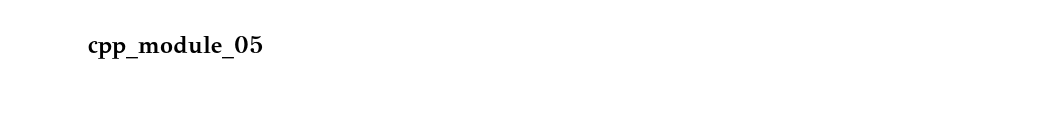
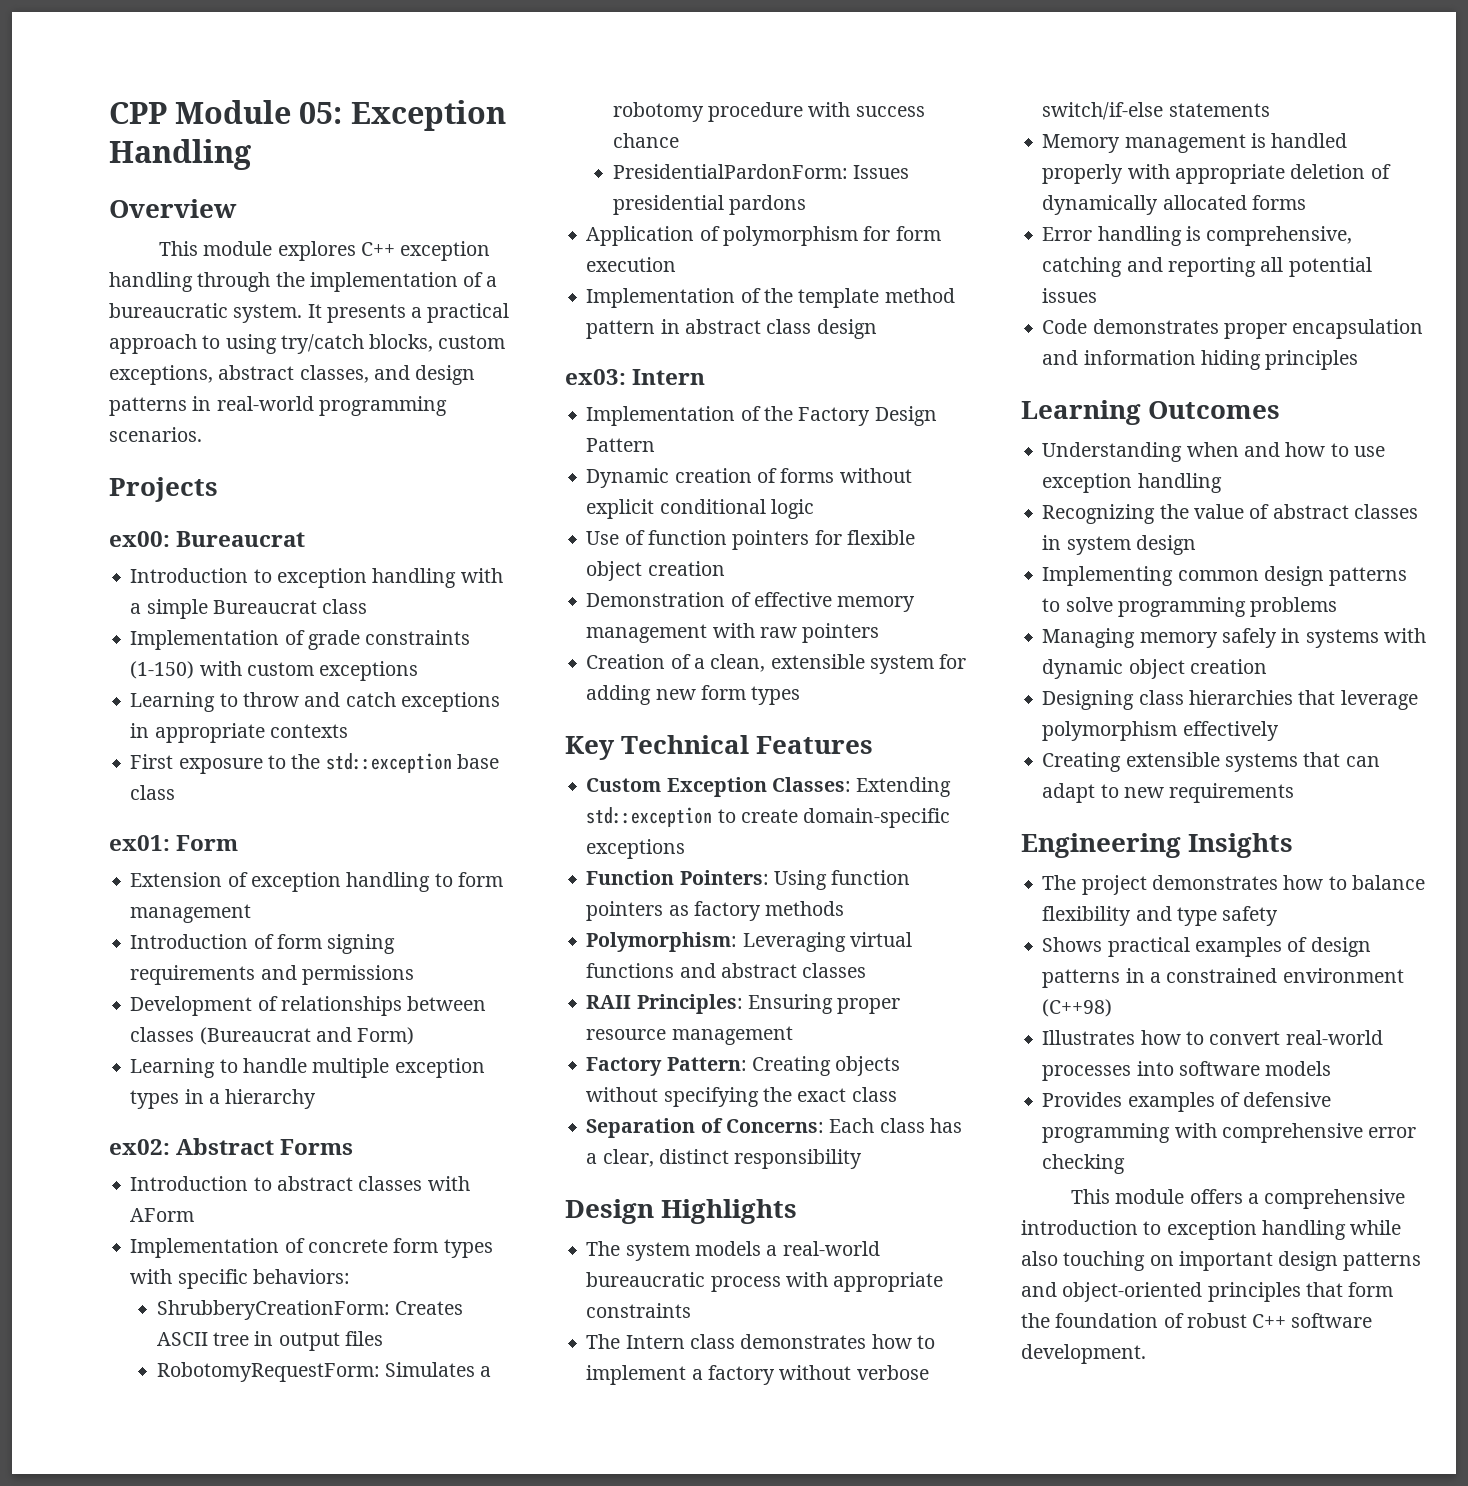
- cpp_module_05
+ CPP Module 05: Exception Handling
+ Overview
+ This module explores C++ exception handling through the implementation of a bureaucratic system. It presents a practical approach to using try/catch blocks, custom exceptions, abstract classes, and design patterns in real-world programming scenarios.
+ Projects
+ ex00: Bureaucrat
+ Introduction to exception handling with a simple Bureaucrat class
+ Implementation of grade constraints (1-150) with custom exceptions
+ Learning to throw and catch exceptions in appropriate contexts
+ First exposure to the std::exception base class
+ ex01: Form
+ Extension of exception handling to form management
+ Introduction of form signing requirements and permissions
+ Development of relationships between classes (Bureaucrat and Form)
+ Learning to handle multiple exception types in a hierarchy
+ ex02: Abstract Forms
+ Introduction to abstract classes with AForm
+ Implementation of concrete form types with specific behaviors:
+ ShrubberyCreationForm: Creates ASCII tree in output files
+ RobotomyRequestForm: Simulates a robotomy procedure with success chance
+ PresidentialPardonForm: Issues presidential pardons
+ Application of polymorphism for form execution
+ Implementation of the template method pattern in abstract class design
+ ex03: Intern
+ Implementation of the Factory Design Pattern
+ Dynamic creation of forms without explicit conditional logic
+ Use of function pointers for flexible object creation
+ Demonstration of effective memory management with raw pointers
+ Creation of a clean, extensible system for adding new form types
+ Key Technical Features
+ Custom Exception Classes: Extending std::exception to create domain-specific exceptions
+ Function Pointers: Using function pointers as factory methods
+ Polymorphism: Leveraging virtual functions and abstract classes
+ RAII Principles: Ensuring proper resource management
+ Factory Pattern: Creating objects without specifying the exact class
+ Separation of Concerns: Each class has a clear, distinct responsibility
+ Design Highlights
+ The system models a real-world bureaucratic process with appropriate constraints
+ The Intern class demonstrates how to implement a factory without verbose switch/if-else statements
+ Memory management is handled properly with appropriate deletion of dynamically allocated forms
+ Error handling is comprehensive, catching and reporting all potential issues
+ Code demonstrates proper encapsulation and information hiding principles
+ Learning Outcomes
+ Understanding when and how to use exception handling
+ Recognizing the value of abstract classes in system design
+ Implementing common design patterns to solve programming problems
+ Managing memory safely in systems with dynamic object creation
+ Designing class hierarchies that leverage polymorphism effectively
+ Creating extensible systems that can adapt to new requirements
+ Engineering Insights
+ The project demonstrates how to balance flexibility and type safety
+ Shows practical examples of design patterns in a constrained environment (C++98)
+ Illustrates how to convert real-world processes into software models
+ Provides examples of defensive programming with comprehensive error checking
+ This module offers a comprehensive introduction to exception handling while also touching on important design patterns and object-oriented principles that form the foundation of robust C++ software development.

